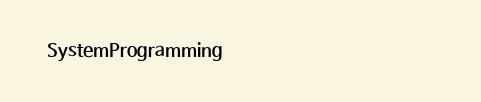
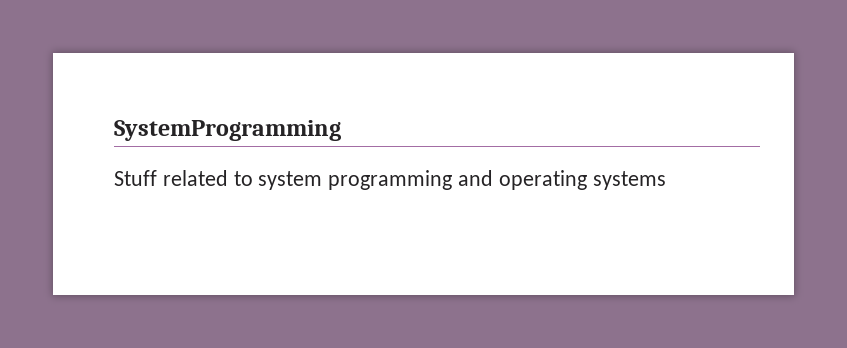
+ Stuff related to system programming and operating systems

